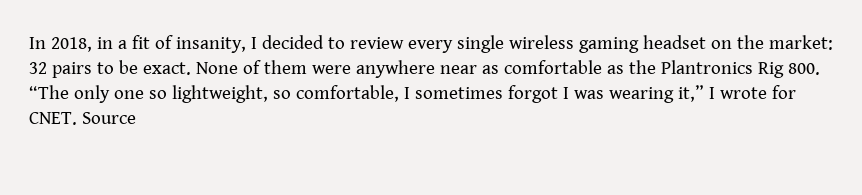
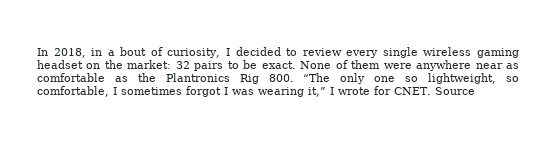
- In 2018, in a fit of insanity, I decided to review every single wireless gaming headset on the market: 32 pairs to be exact.
+ In 2018, in a bout of curiosity, I decided to review every single wireless gaming headset on the market: 32 pairs to be exact.

